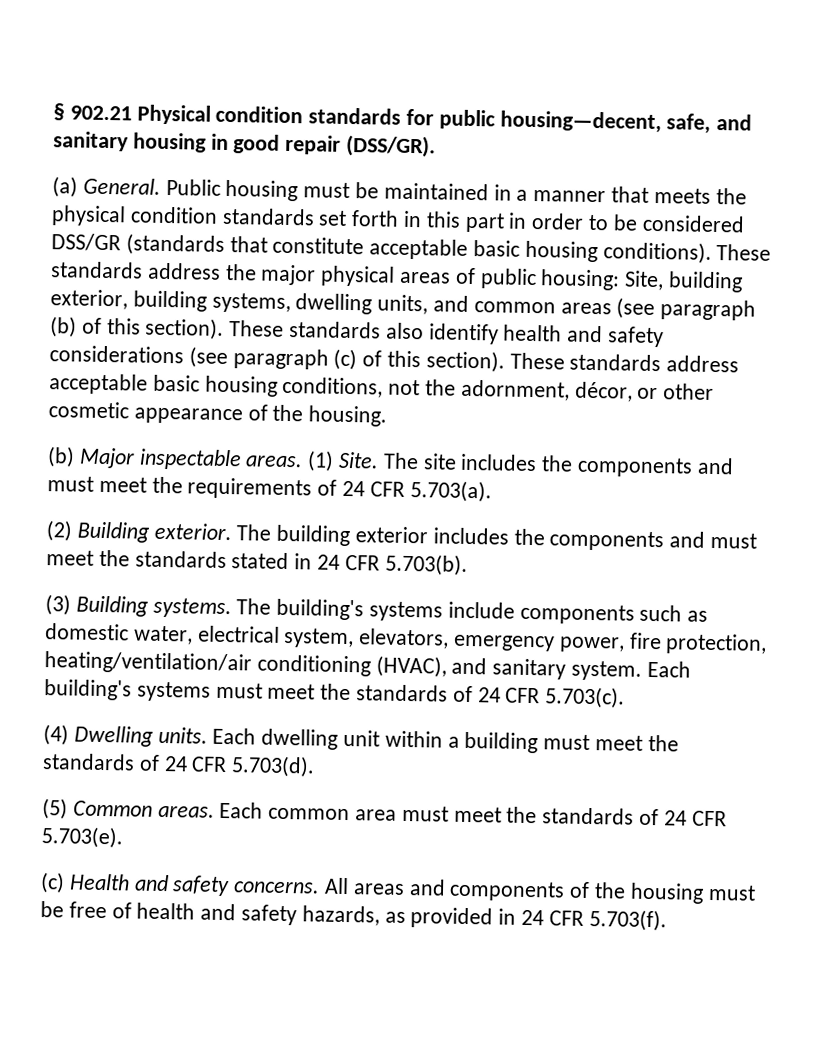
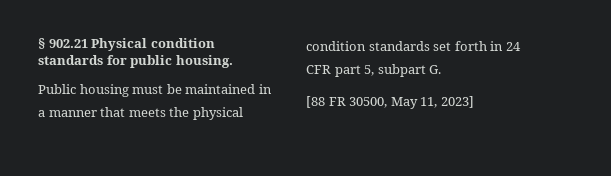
- § 902.21 Physical condition standards for public housing—decent, safe, and sanitary housing in good repair (DSS/GR).
- (a) General. Public housing must be maintained in a manner that meets the physical condition standards set forth in this part in order to be considered DSS/GR (standards that constitute acceptable basic housing conditions). These standards address the major physical areas of public housing: Site, building exterior, building systems, dwelling units, and common areas (see paragraph (b) of this section). These standards also identify health and safety considerations (see paragraph (c) of this section). These standards address acceptable basic housing conditions, not the adornment, décor, or other cosmetic appearance of the housing.
- (b) Major inspectable areas. (1) Site. The site includes the components and must meet the requirements of 24 CFR 5.703(a).
- (2) Building exterior. The building exterior includes the components and must meet the standards stated in 24 CFR 5.703(b).
- (3) Building systems. The building's systems include components such as domestic water, electrical system, elevators, emergency power, fire protection, heating/ventilation/air conditioning (HVAC), and sanitary system. Each building's systems must meet the standards of 24 CFR 5.703(c).
- (4) Dwelling units. Each dwelling unit within a building must meet the standards of 24 CFR 5.703(d).
- (5) Common areas. Each common area must meet the standards of 24 CFR 5.703(e).
- (c) Health and safety concerns. All areas and components of the housing must be free of health and safety hazards, as provided in 24 CFR 5.703(f).
+ § 902.21 Physical condition standards for public housing.
+ Public housing must be maintained in a manner that meets the physical condition standards set forth in 24 CFR part 5, subpart G.
+ [88 FR 30500, May 11, 2023]

